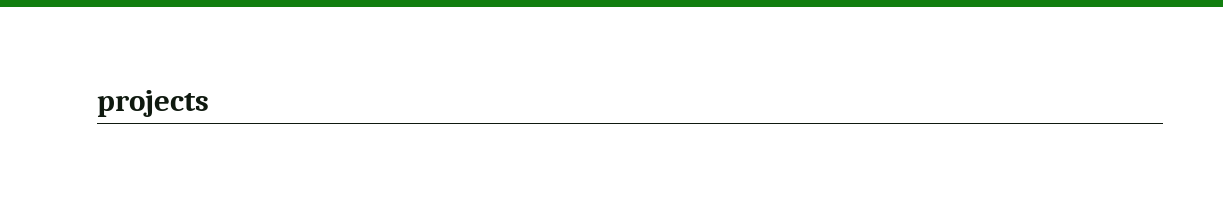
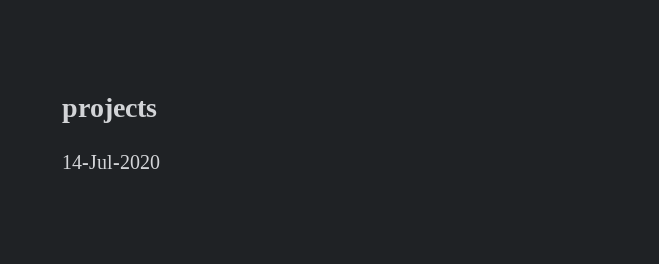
+ 14-Jul-2020

